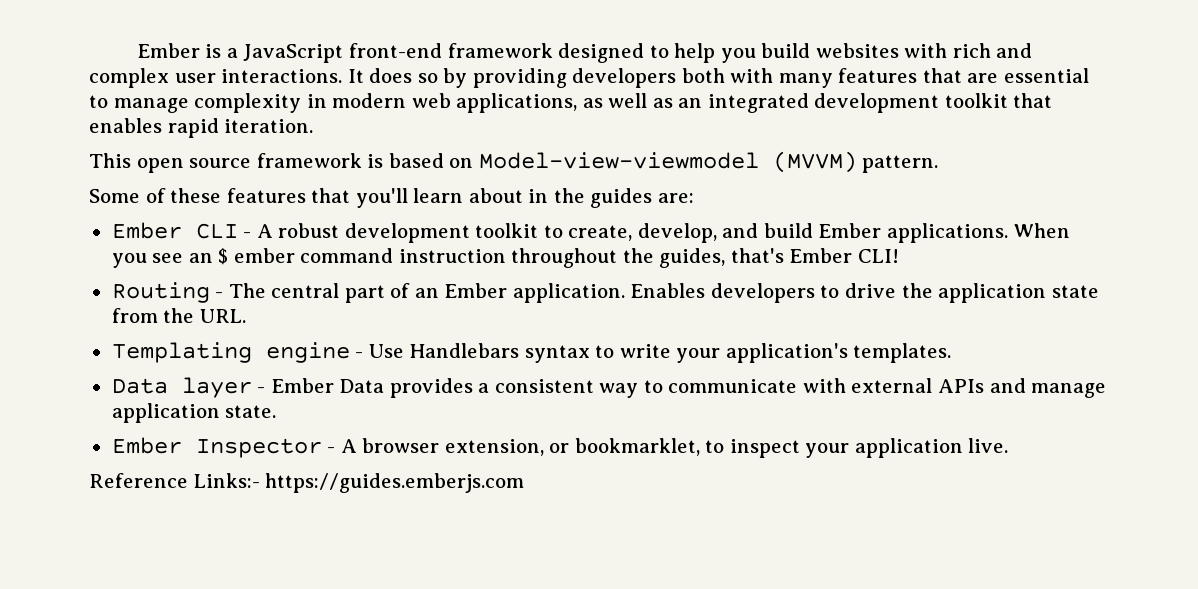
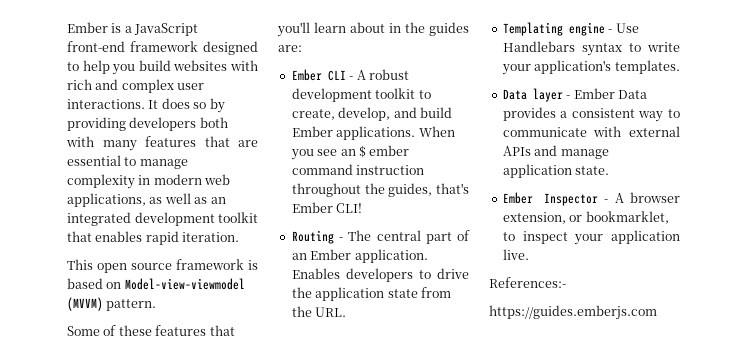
- Reference Links:- https://guides.emberjs.com
+ References:-
+ https://guides.emberjs.com

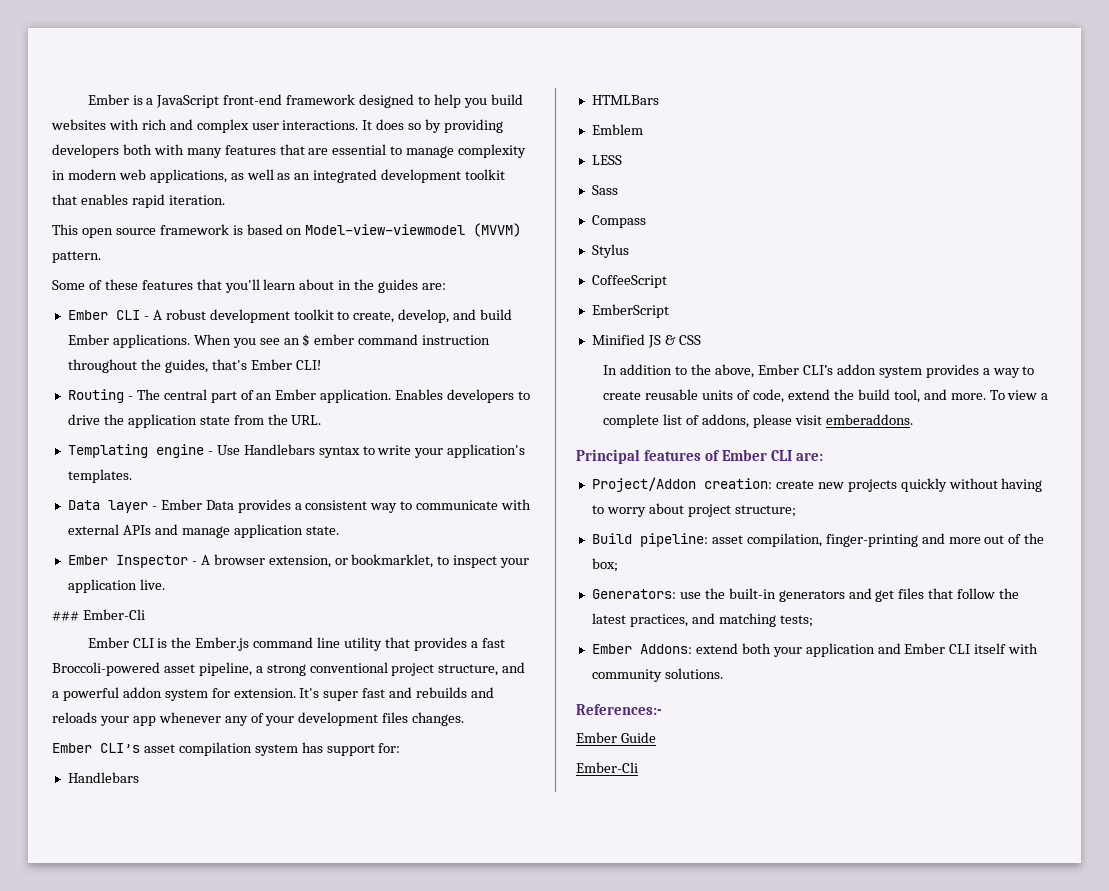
+ ### Ember-Cli
+ Ember CLI is the Ember.js command line utility that provides a fast Broccoli-powered asset pipeline, a strong conventional project structure, and a powerful addon system for extension. It's super fast and rebuilds and reloads your app whenever any of your development files changes.
+ Ember CLI’s asset compilation system has support for:
+ Handlebars
+ HTMLBars
+ Emblem
+ LESS
+ Sass
+ Compass
+ Stylus
+ CoffeeScript
+ EmberScript
+ Minified JS & CSS
+ In addition to the above, Ember CLI’s addon system provides a way to create reusable units of code, extend the build tool, and more. To view a complete list of addons, please visit emberaddons.
+ Principal features of Ember CLI are:
+ Project/Addon creation: create new projects quickly without having to worry about project structure;
+ Build pipeline: asset compilation, finger-printing and more out of the box;
+ Generators: use the built-in generators and get files that follow the latest practices, and matching tests;
+ Ember Addons: extend both your application and Ember CLI itself with community solutions.
  References:-
- https://guides.emberjs.com
+ Ember Guide
+ Ember-Cli

